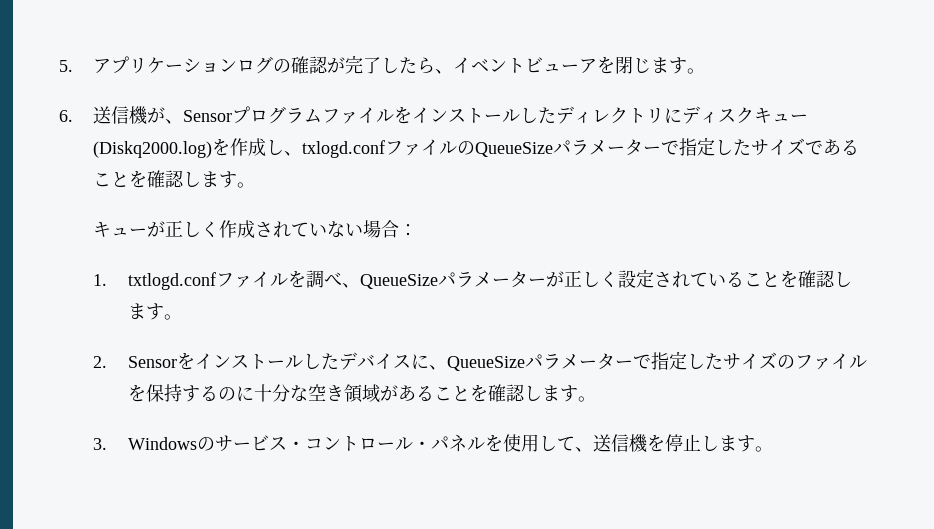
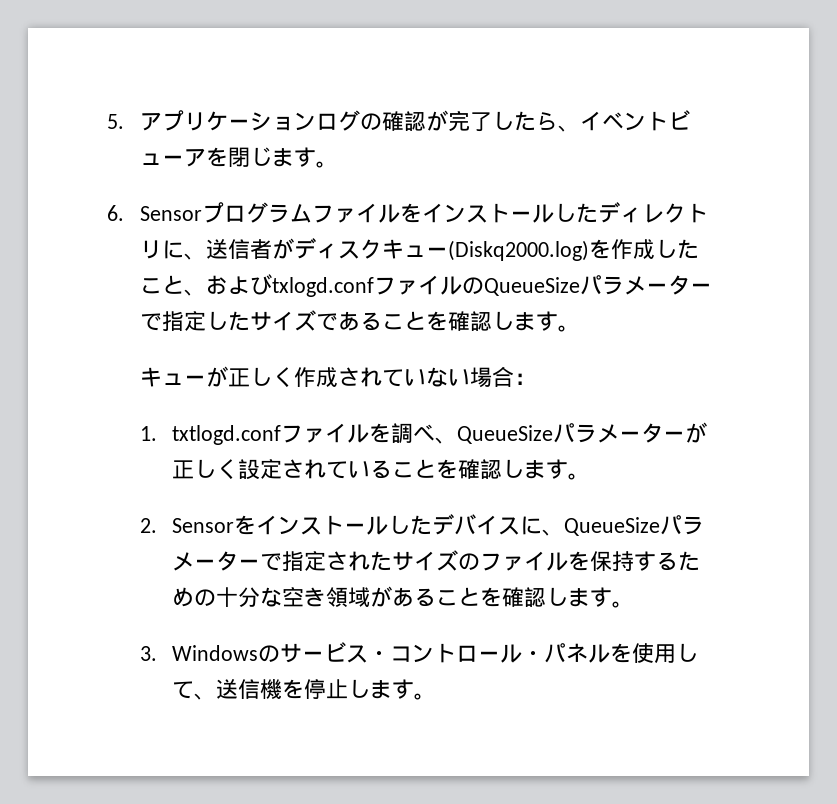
- 6.送信機が、Sensorプログラムファイルをインストールしたディレクトリにディスクキュー(Diskq2000.log)を作成し、txlogd.confファイルのQueueSizeパラメーターで指定したサイズであることを確認します。
+ 6. Sensorプログラムファイルをインストールしたディレクトリに、送信者がディスクキュー(Diskq2000.log)を作成したこと、およびtxlogd.confファイルのQueueSizeパラメーターで指定したサイズであることを確認します。
- 2. Sensorをインストールしたデバイスに、QueueSizeパラメーターで指定したサイズのファイルを保持するのに十分な空き領域があることを確認します。
+ 2. Sensorをインストールしたデバイスに、QueueSizeパラメーターで指定されたサイズのファイルを保持するための十分な空き領域があることを確認します。

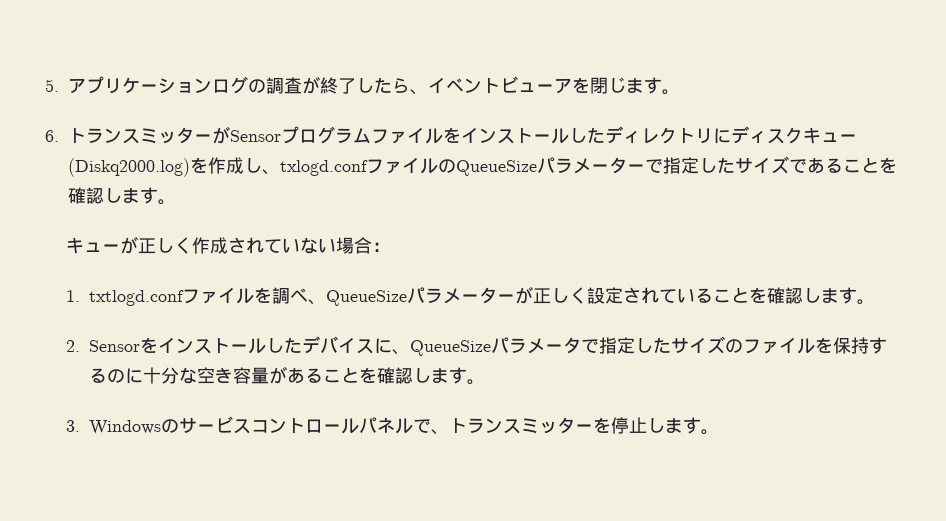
- 5.アプリケーションログの確認が完了したら、イベントビューアを閉じます。
+ 5.アプリケーションログの調査が終了したら、イベントビューアを閉じます。
- 6. Sensorプログラムファイルをインストールしたディレクトリに、送信者がディスクキュー(Diskq2000.log)を作成したこと、およびtxlogd.confファイルのQueueSizeパラメーターで指定したサイズであることを確認します。
+ 6.トランスミッターがSensorプログラムファイルをインストールしたディレクトリにディスクキュー(Diskq2000.log)を作成し、txlogd.confファイルのQueueSizeパラメーターで指定したサイズであることを確認します。
- 2. Sensorをインストールしたデバイスに、QueueSizeパラメーターで指定されたサイズのファイルを保持するための十分な空き領域があることを確認します。
+ 2. Sensorをインストールしたデバイスに、QueueSizeパラメータで指定したサイズのファイルを保持するのに十分な空き容量があることを確認します。
- 3. Windowsのサービス・コントロール・パネルを使用して、送信機を停止します。
+ 3. Windowsのサービスコントロールパネルで、トランスミッターを停止します。

